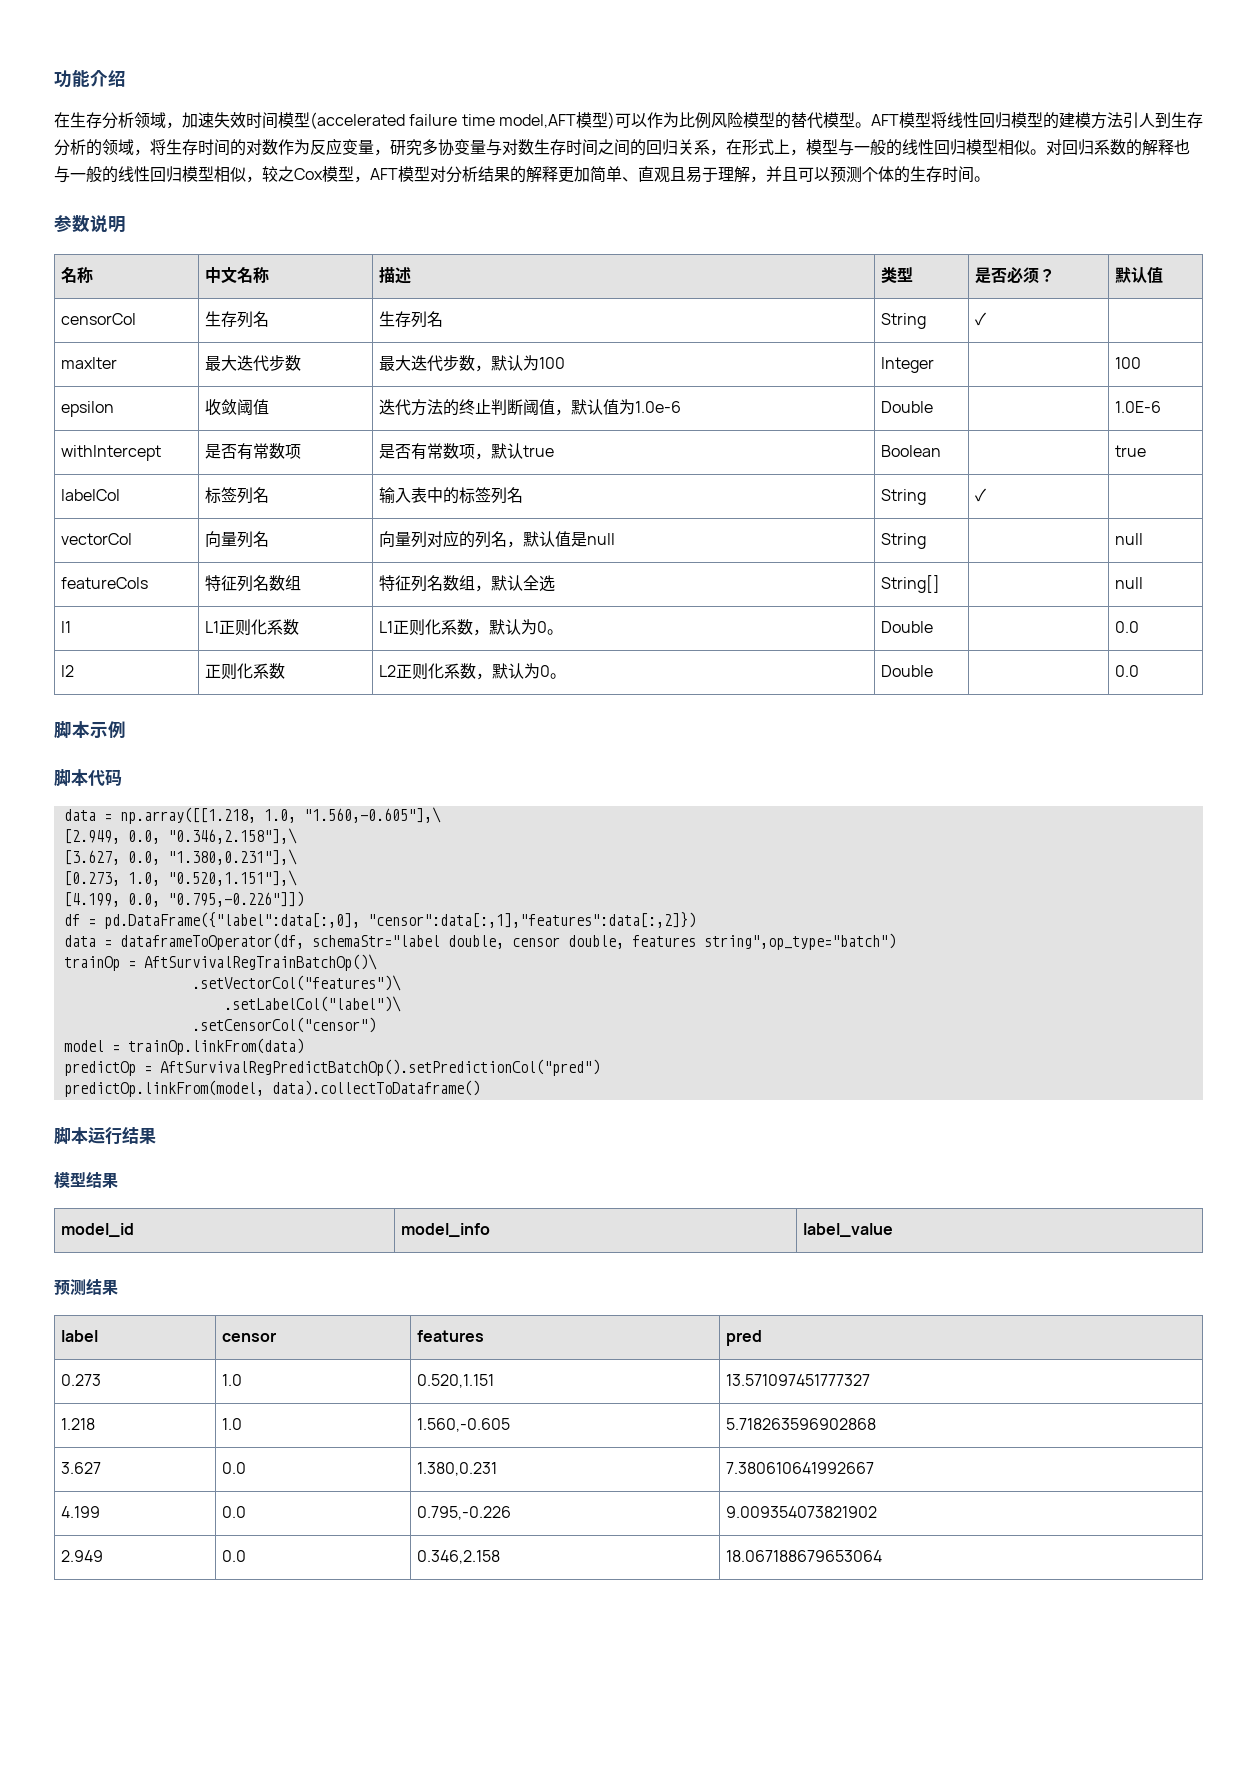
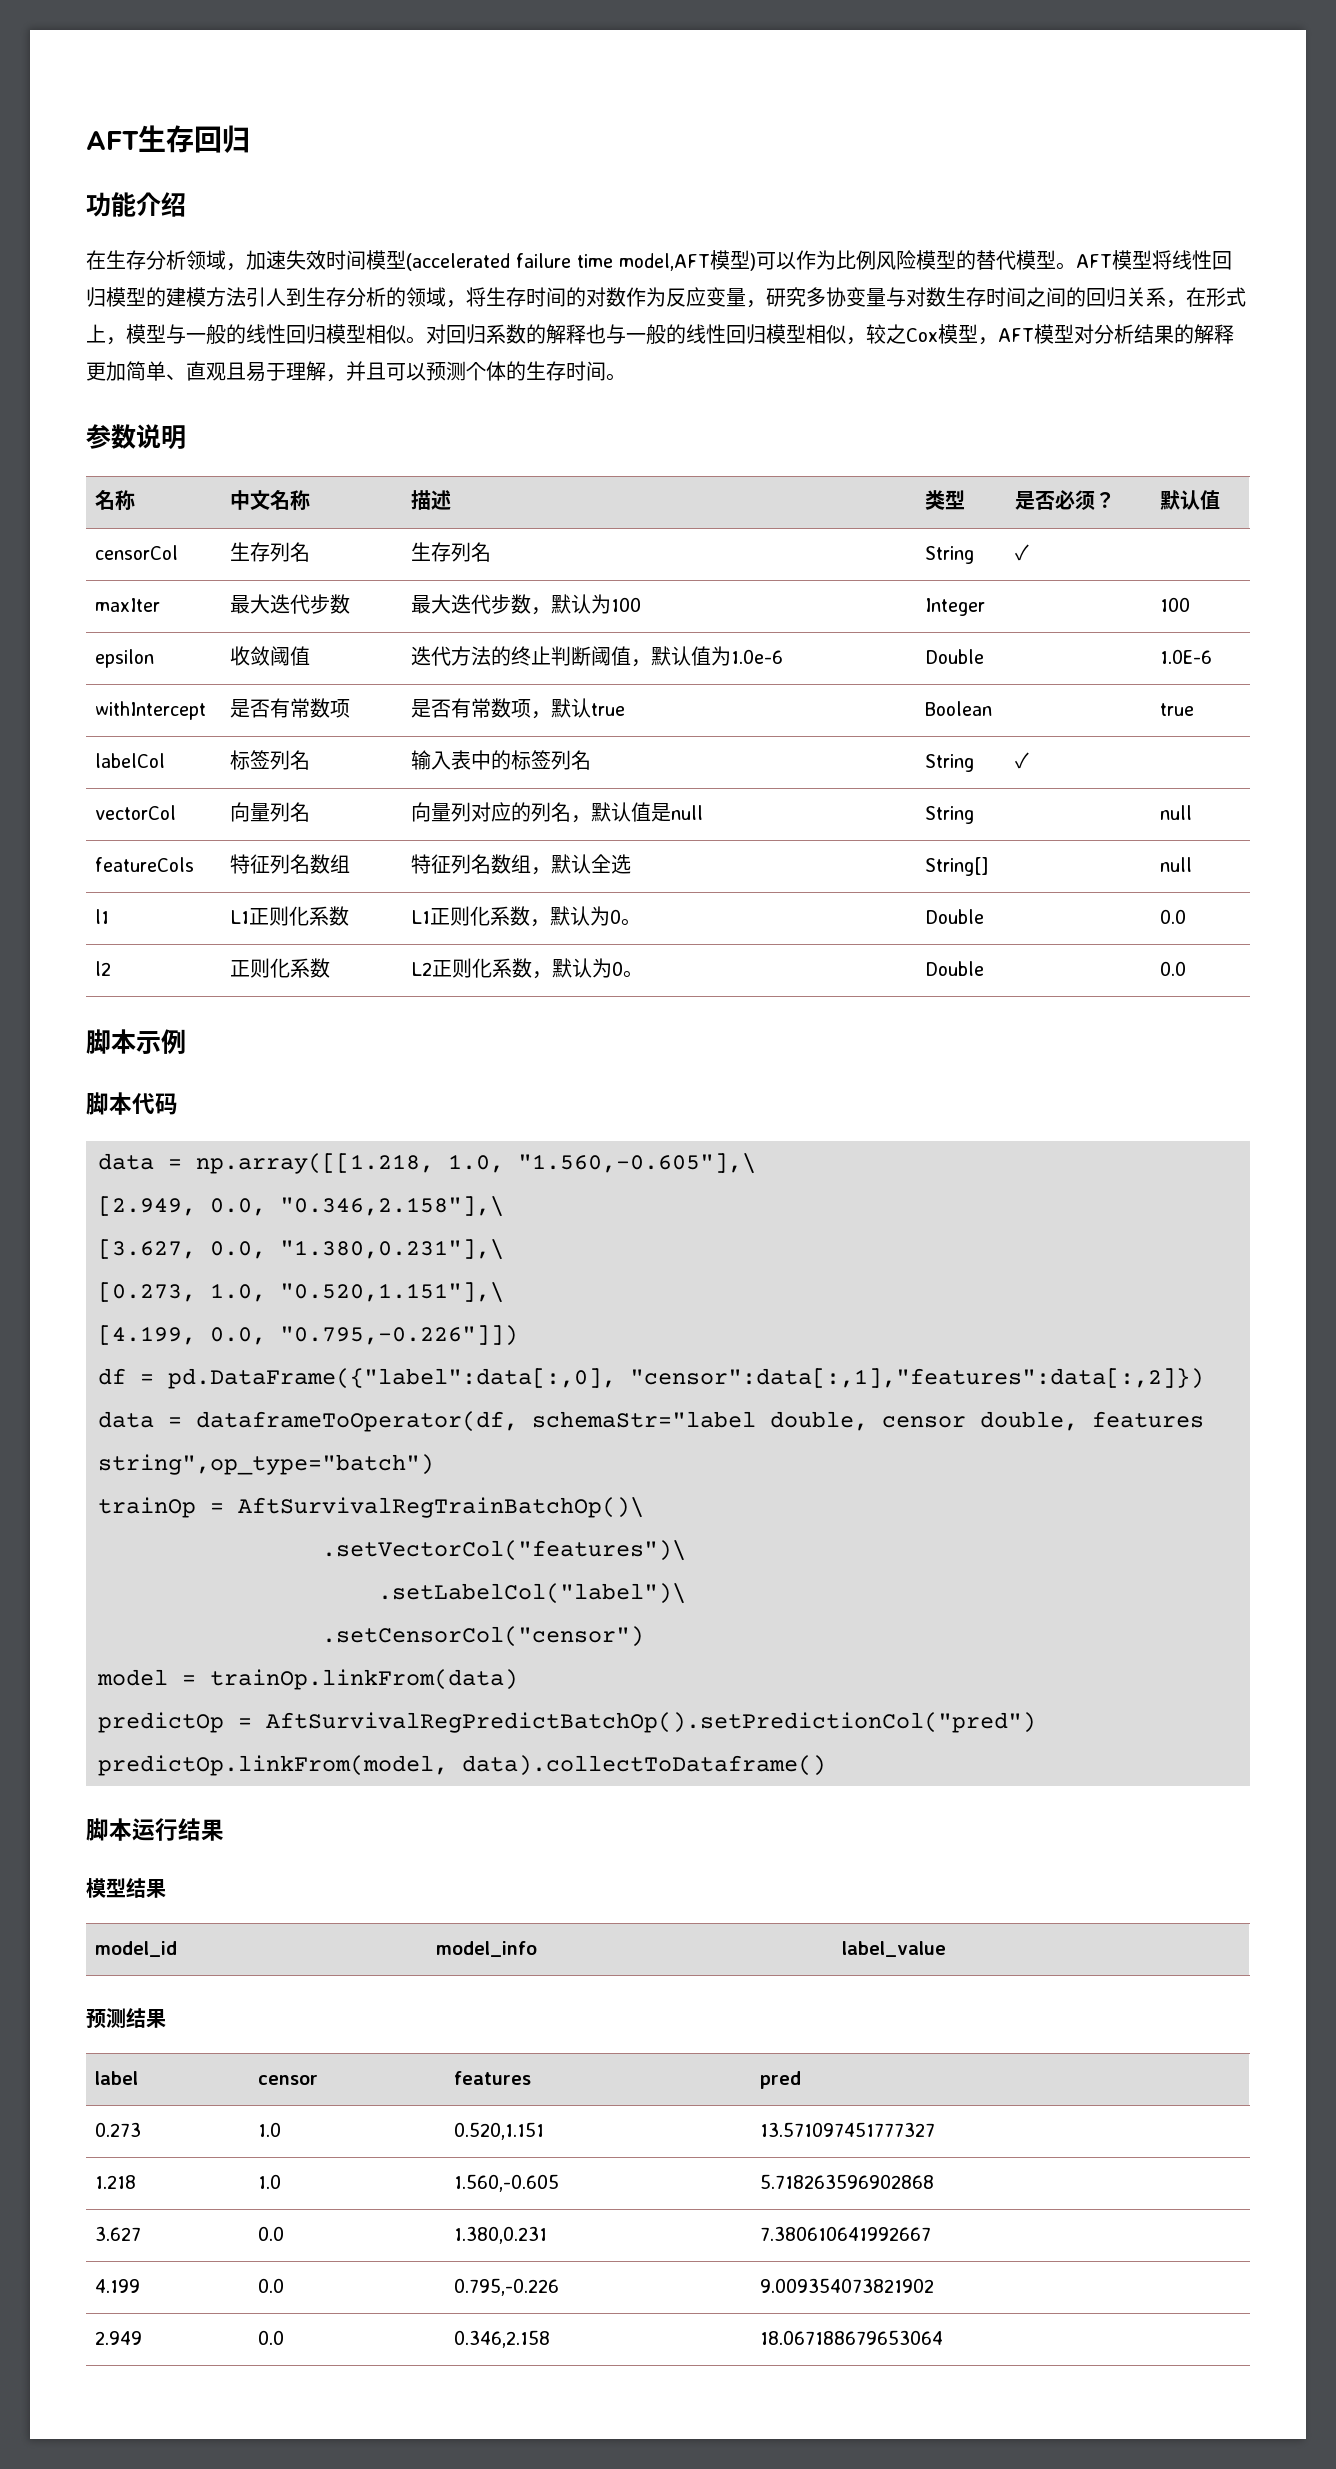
+ AFT生存回归

